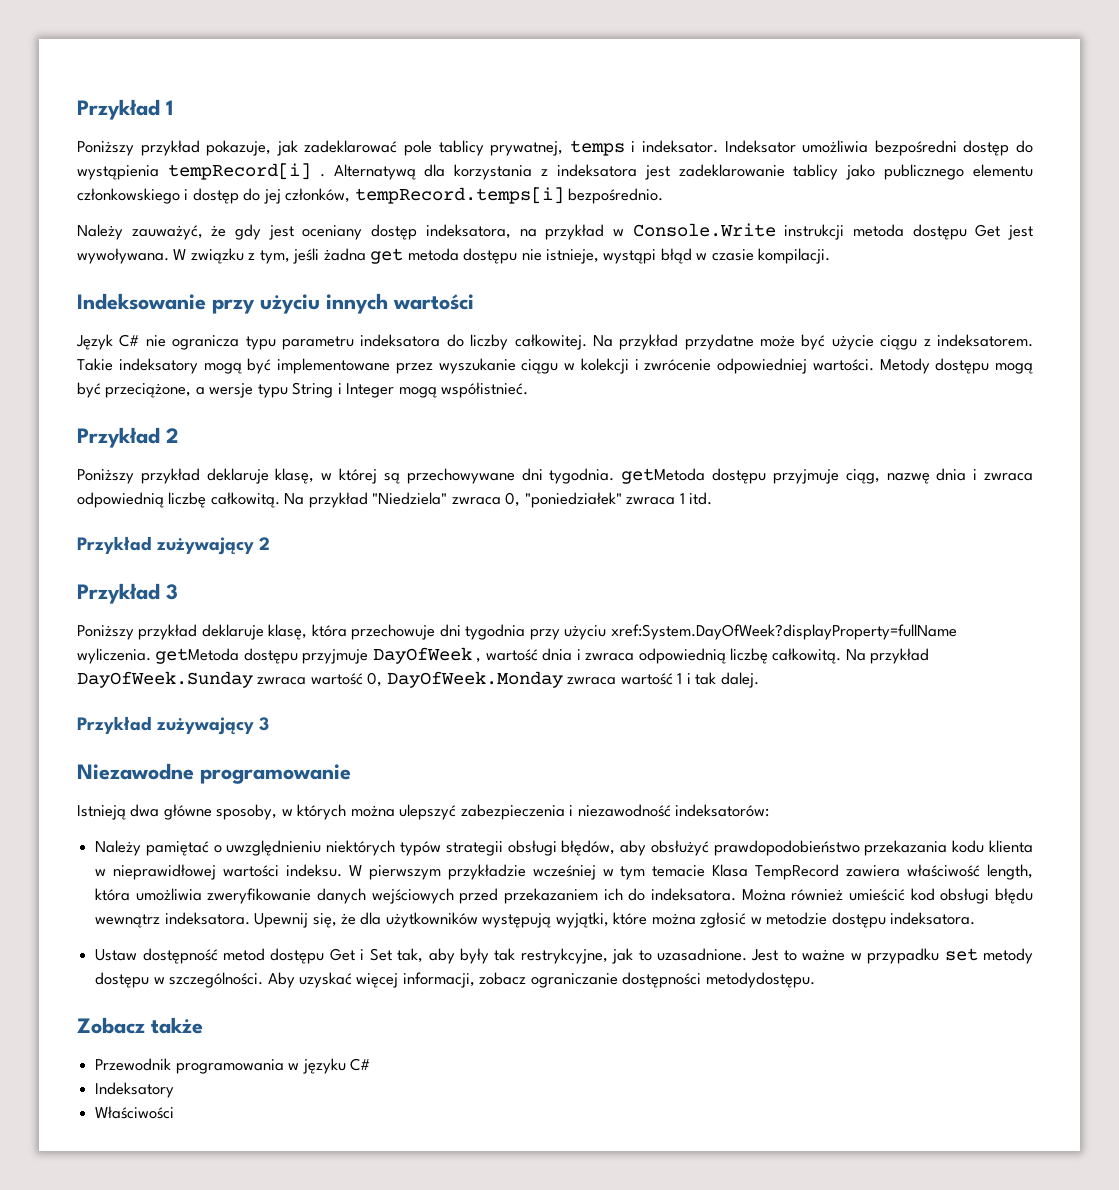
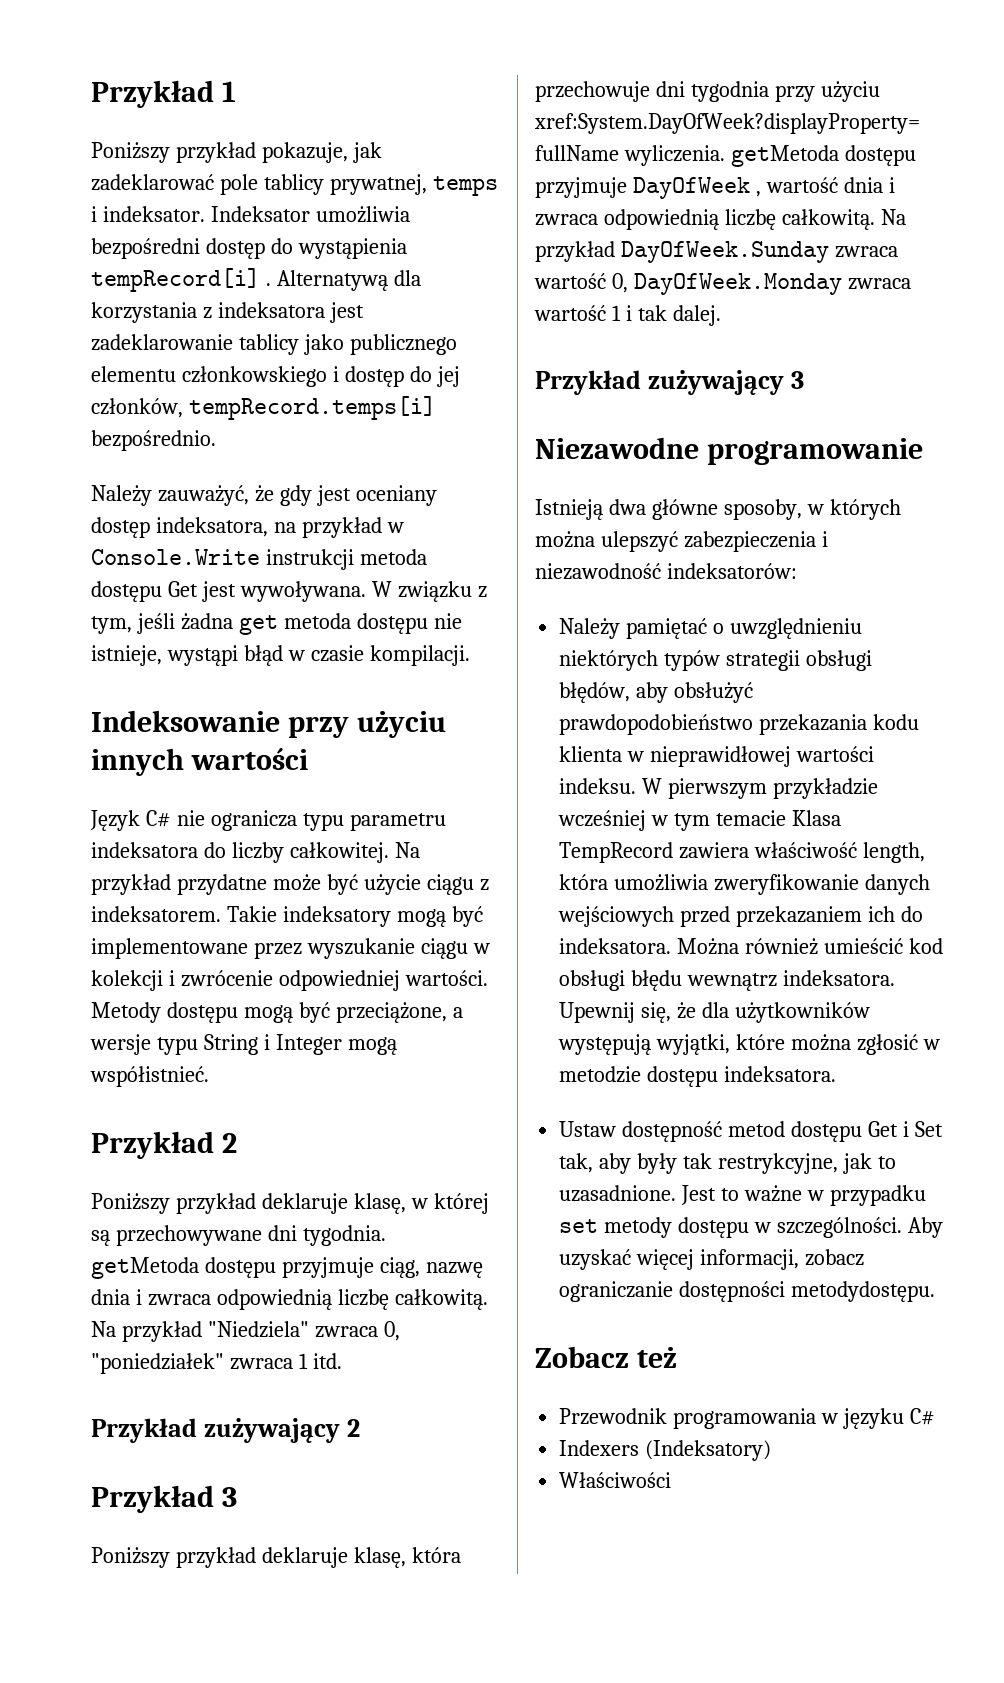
- Zobacz także
+ Zobacz też
- Indeksatory
+ Indexers (Indeksatory)

